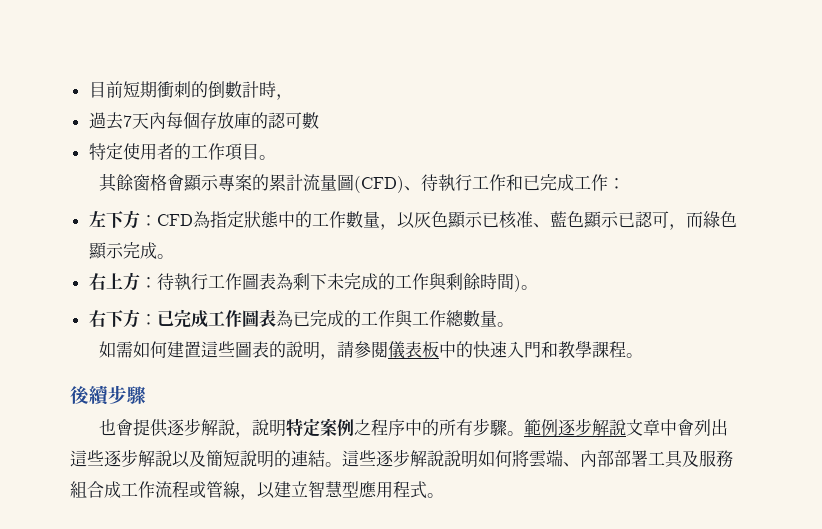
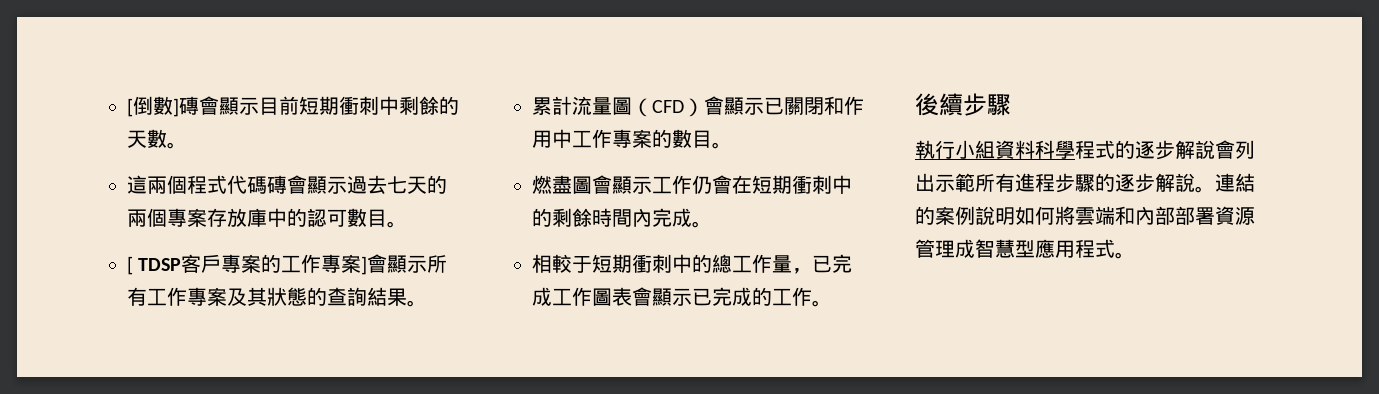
- 目前短期衝刺的倒數計時，
- 過去7天內每個存放庫的認可數
- 特定使用者的工作項目。
- 其餘窗格會顯示專案的累計流量圖(CFD)、待執行工作和已完成工作：
- 左下方：CFD為指定狀態中的工作數量，以灰色顯示已核准、藍色顯示已認可，而綠色顯示完成。
- 右上方：待執行工作圖表為剩下未完成的工作與剩餘時間)。
- 右下方：已完成工作圖表為已完成的工作與工作總數量。
- 如需如何建置這些圖表的說明，請參閱儀表板中的快速入門和教學課程。
+ [倒數]磚會顯示目前短期衝刺中剩餘的天數。
+ 這兩個程式代碼磚會顯示過去七天的兩個專案存放庫中的認可數目。
+ [ TDSP客戶專案的工作專案]會顯示所有工作專案及其狀態的查詢結果。
+ 累計流量圖（CFD）會顯示已關閉和作用中工作專案的數目。
+ 燃盡圖會顯示工作仍會在短期衝刺中的剩餘時間內完成。
+ 相較于短期衝刺中的總工作量，已完成工作圖表會顯示已完成的工作。
  後續步驟
- 也會提供逐步解說，說明特定案例之程序中的所有步驟。範例逐步解說文章中會列出這些逐步解說以及簡短說明的連結。這些逐步解說說明如何將雲端、內部部署工具及服務組合成工作流程或管線，以建立智慧型應用程式。
+ 執行小組資料科學程式的逐步解說會列出示範所有進程步驟的逐步解說。連結的案例說明如何將雲端和內部部署資源管理成智慧型應用程式。

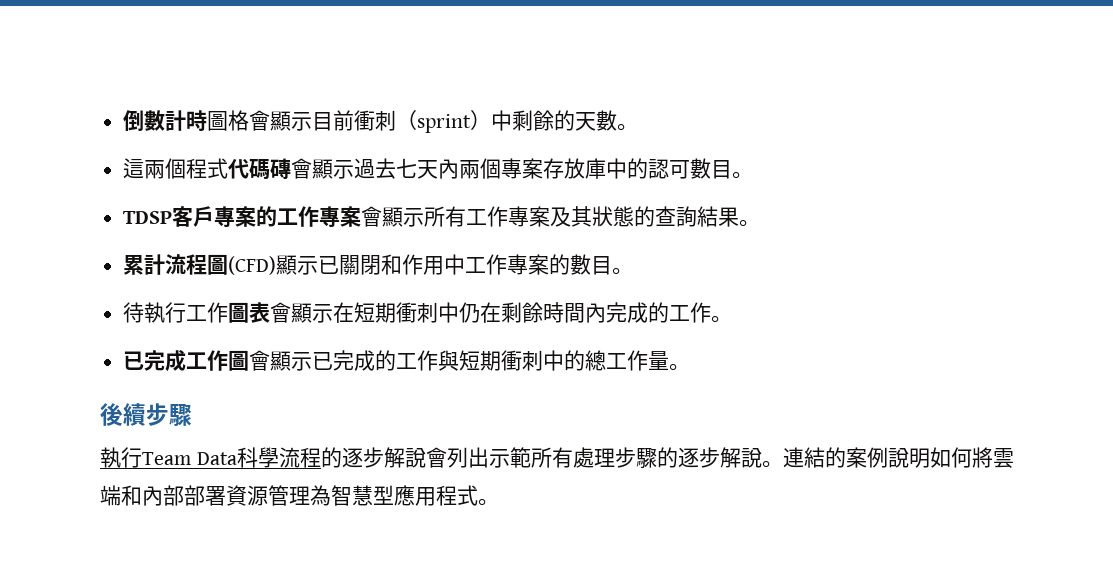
- [倒數]磚會顯示目前短期衝刺中剩餘的天數。
+ 倒數計時圖格會顯示目前衝刺（sprint）中剩餘的天數。
- 這兩個程式代碼磚會顯示過去七天的兩個專案存放庫中的認可數目。
+ 這兩個程式代碼磚會顯示過去七天內兩個專案存放庫中的認可數目。
- [ TDSP客戶專案的工作專案]會顯示所有工作專案及其狀態的查詢結果。
+ TDSP客戶專案的工作專案會顯示所有工作專案及其狀態的查詢結果。
- 累計流量圖（CFD）會顯示已關閉和作用中工作專案的數目。
+ 累計流程圖(CFD)顯示已關閉和作用中工作專案的數目。
- 燃盡圖會顯示工作仍會在短期衝刺中的剩餘時間內完成。
- 相較于短期衝刺中的總工作量，已完成工作圖表會顯示已完成的工作。
+ 待執行工作圖表會顯示在短期衝刺中仍在剩餘時間內完成的工作。
+ 已完成工作圖會顯示已完成的工作與短期衝刺中的總工作量。
- 執行小組資料科學程式的逐步解說會列出示範所有進程步驟的逐步解說。
+ 執行Team Data科學流程的逐步解說會列出示範所有處理步驟的逐步解說。
- 連結的案例說明如何將雲端和內部部署資源管理成智慧型應用程式。
+ 連結的案例說明如何將雲端和內部部署資源管理為智慧型應用程式。

